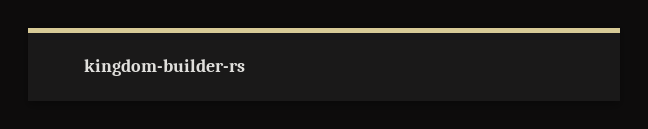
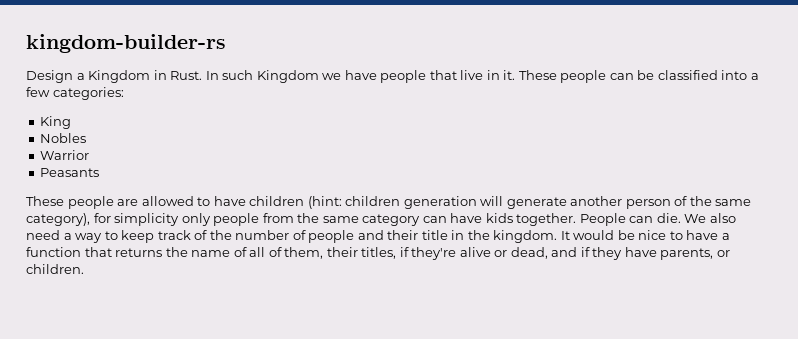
+ Design a Kingdom in Rust. In such Kingdom we have people that live in it. These people can be classified into a few categories:
+ King
+ Nobles
+ Warrior
+ Peasants
+ These people are allowed to have children (hint: children generation will generate another person of the same category), for simplicity only people from the same category can have kids together. People can die. We also need a way to keep track of the number of people and their title in the kingdom. It would be nice to have a function that returns the name of all of them, their titles, if they're alive or dead, and if they have parents, or children.

